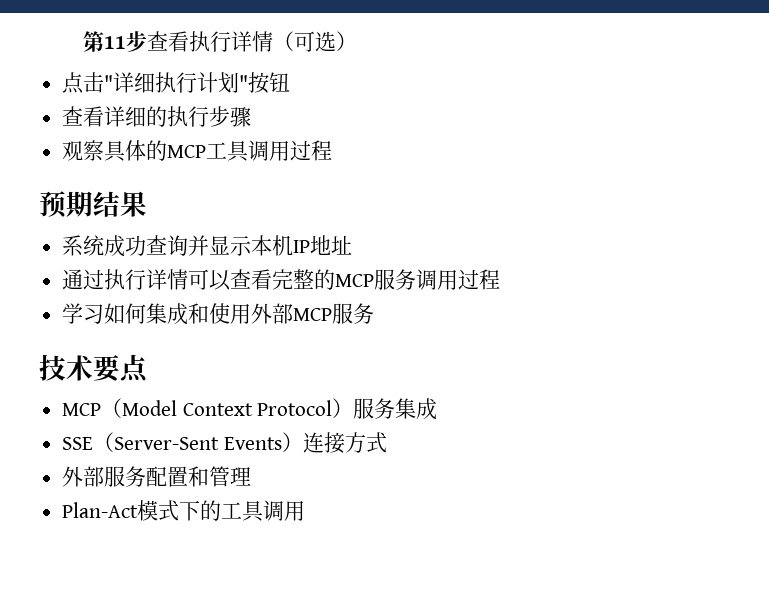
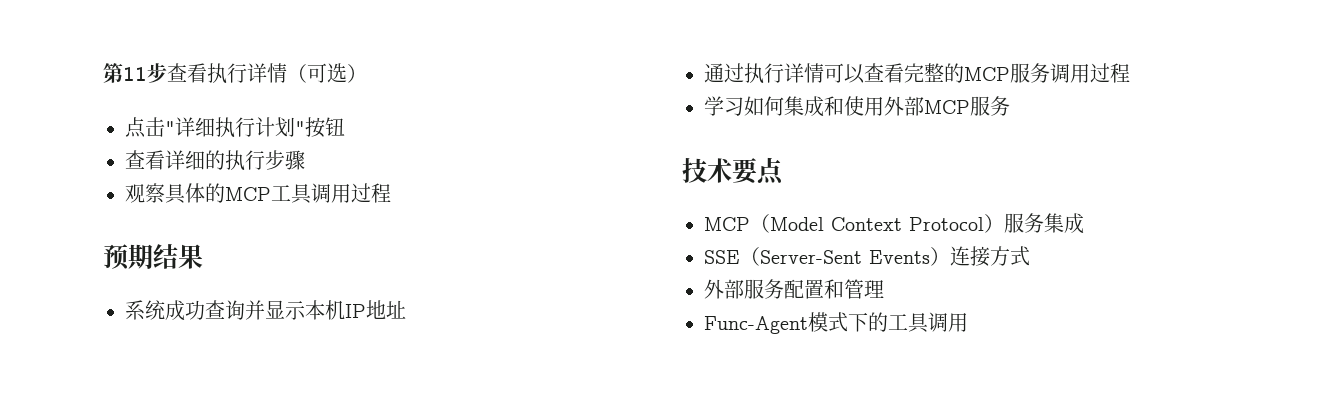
- Plan-Act模式下的工具调用
+ Func-Agent模式下的工具调用

